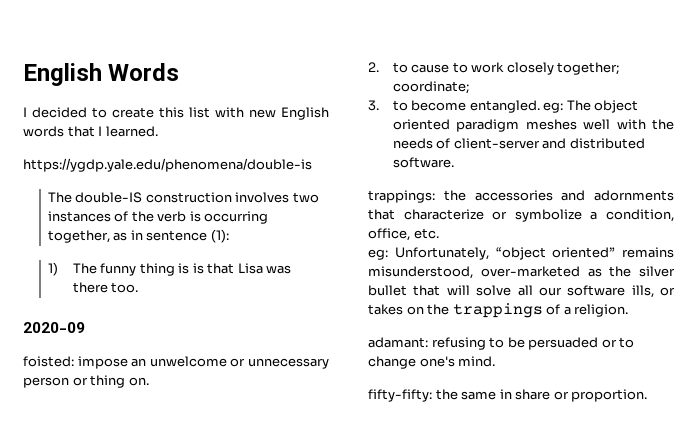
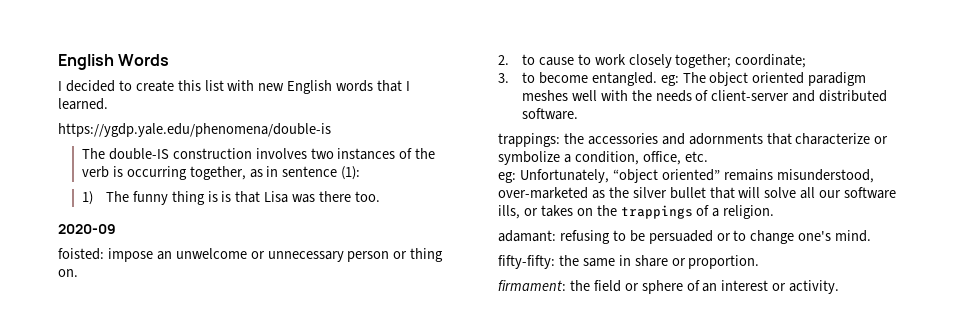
+ firmament: the field or sphere of an interest or activity.

